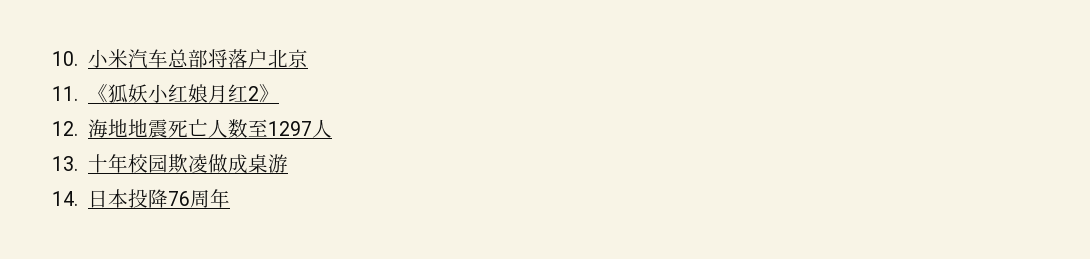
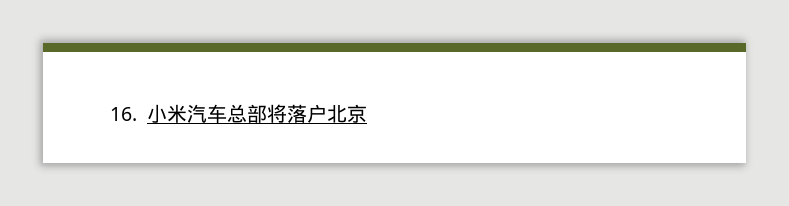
- 10.小米汽车总部将落户北京
+ 16.小米汽车总部将落户北京
- 11.《狐妖小红娘月红2》
- 12.海地地震死亡人数至1297人
- 13.十年校园欺凌做成桌游
- 14.日本投降76周年

